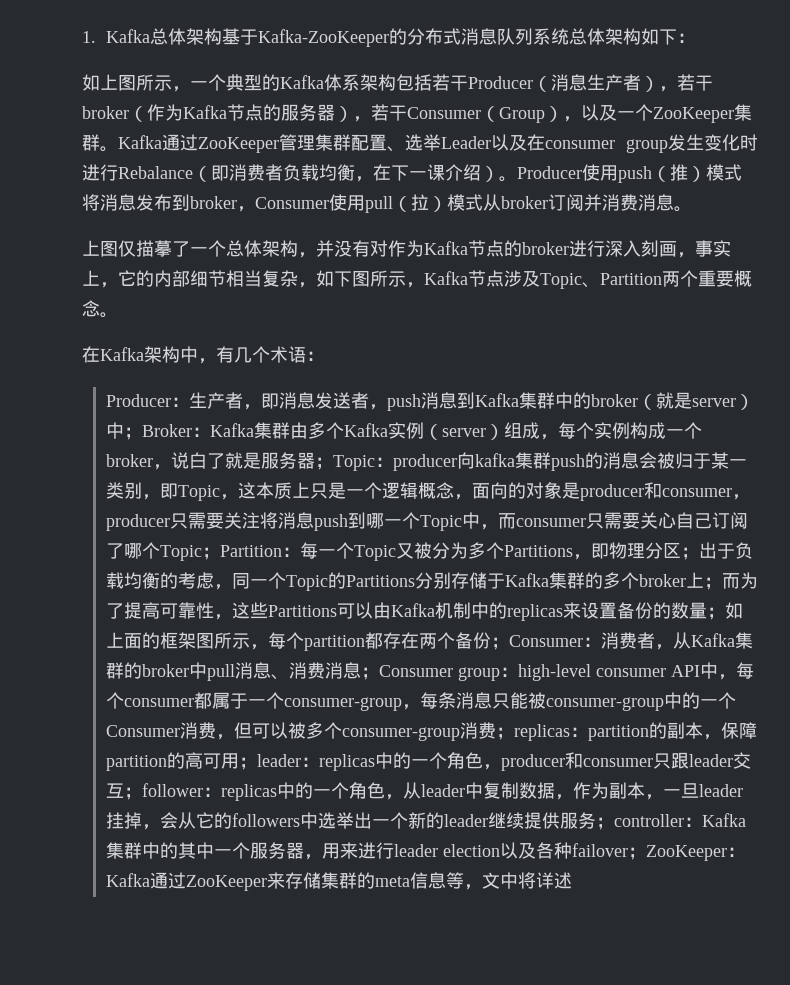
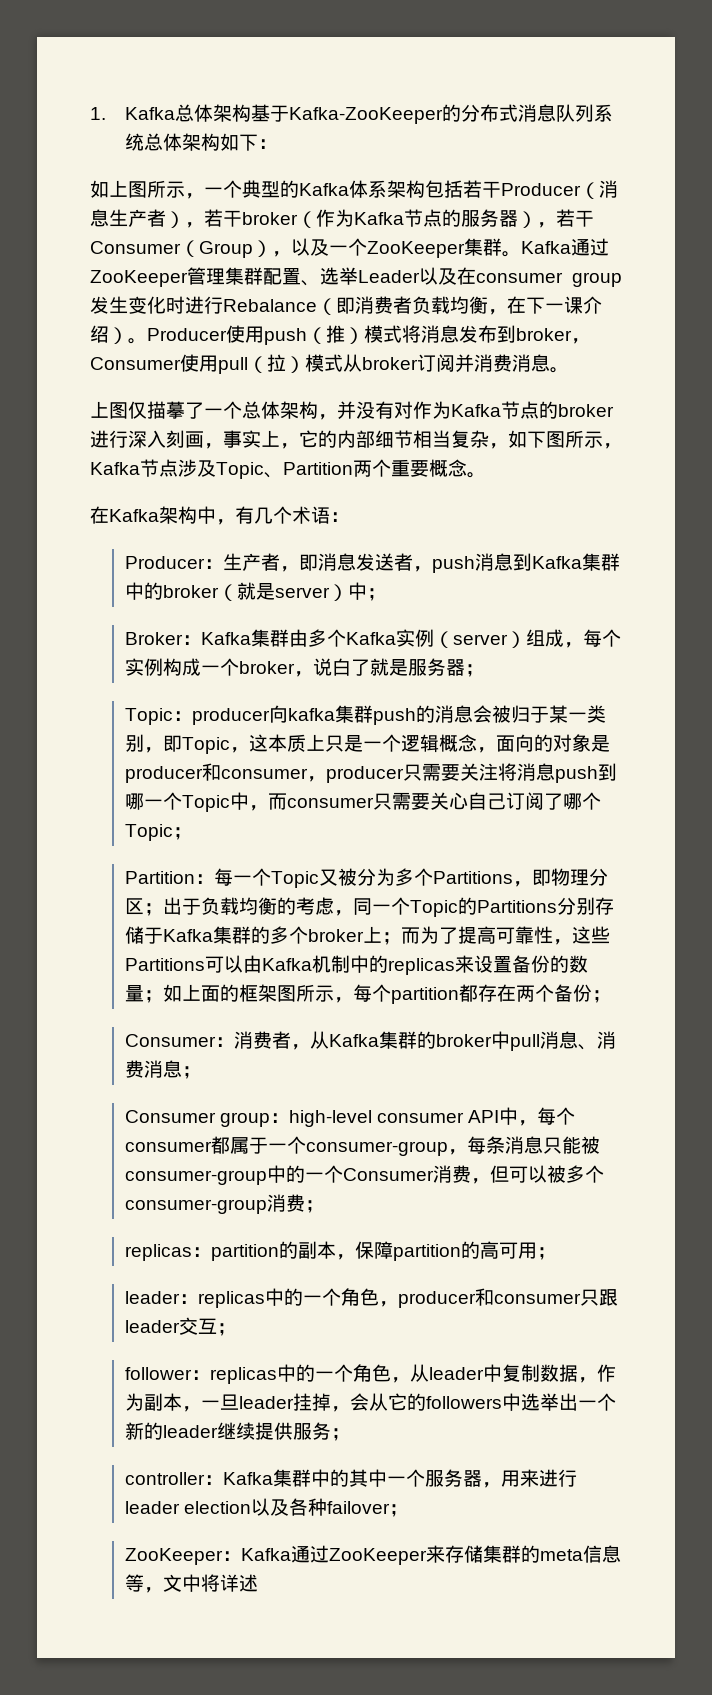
- 生产者，即消息发送者，push消息到Kafka集群中的broker（就是server）中；Broker：
+ 生产者，即消息发送者，push消息到Kafka集群中的broker（就是server）中；
+ Broker：
- Kafka集群由多个Kafka实例（server）组成，每个实例构成一个broker，说白了就是服务器；Topic：
+ Kafka集群由多个Kafka实例（server）组成，每个实例构成一个broker，说白了就是服务器；
+ Topic：
- producer向kafka集群push的消息会被归于某一类别，即Topic，这本质上只是一个逻辑概念，面向的对象是producer和consumer，producer只需要关注将消息push到哪一个Topic中，而consumer只需要关心自己订阅了哪个Topic；Partition：
+ producer向kafka集群push的消息会被归于某一类别，即Topic，这本质上只是一个逻辑概念，面向的对象是producer和consumer，producer只需要关注将消息push到哪一个Topic中，而consumer只需要关心自己订阅了哪个Topic；
+ Partition：
- 如上面的框架图所示，每个partition都存在两个备份；Consumer：
+ 如上面的框架图所示，每个partition都存在两个备份；
+ Consumer：
- 消费者，从Kafka集群的broker中pull消息、消费消息；Consumer group：
+ 消费者，从Kafka集群的broker中pull消息、消费消息；
+ Consumer group：
- high-level consumer API中，每个consumer都属于一个consumer-group，每条消息只能被consumer-group中的一个Consumer消费，但可以被多个consumer-group消费；replicas：
+ high-level consumer API中，每个consumer都属于一个consumer-group，每条消息只能被consumer-group中的一个Consumer消费，但可以被多个consumer-group消费；
+ replicas：
- partition的副本，保障partition的高可用；leader：
+ partition的副本，保障partition的高可用；
+ leader：
- replicas中的一个角色，producer和consumer只跟leader交互；follower：
+ replicas中的一个角色，producer和consumer只跟leader交互；
+ follower：
- replicas中的一个角色，从leader中复制数据，作为副本，一旦leader挂掉，会从它的followers中选举出一个新的leader继续提供服务；controller：
+ replicas中的一个角色，从leader中复制数据，作为副本，一旦leader挂掉，会从它的followers中选举出一个新的leader继续提供服务；
+ controller：
- Kafka集群中的其中一个服务器，用来进行leader election以及各种failover；ZooKeeper：
+ Kafka集群中的其中一个服务器，用来进行leader election以及各种failover；
+ ZooKeeper：

